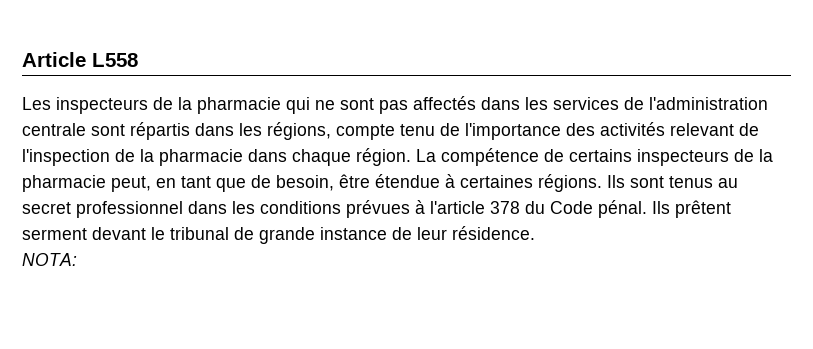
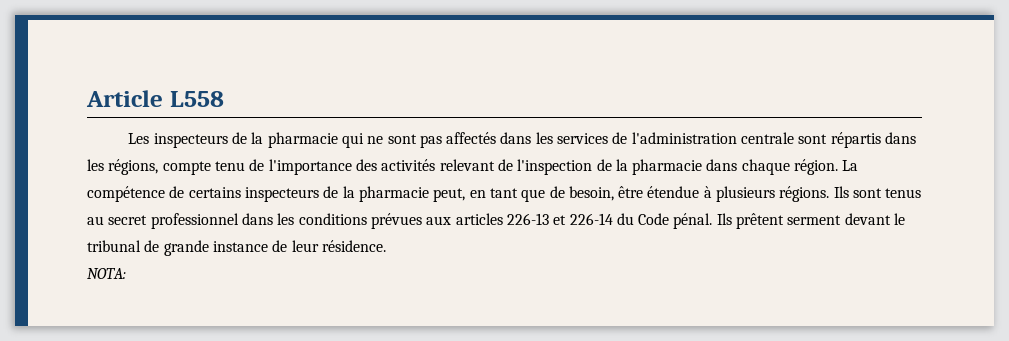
- La compétence de certains inspecteurs de la pharmacie peut, en tant que de besoin, être étendue à certaines régions.
+ La compétence de certains inspecteurs de la pharmacie peut, en tant que de besoin, être étendue à plusieurs régions.
- Ils sont tenus au secret professionnel dans les conditions prévues à l'article 378 du Code pénal.
+ Ils sont tenus au secret professionnel dans les conditions prévues aux articles 226-13 et 226-14 du Code pénal.

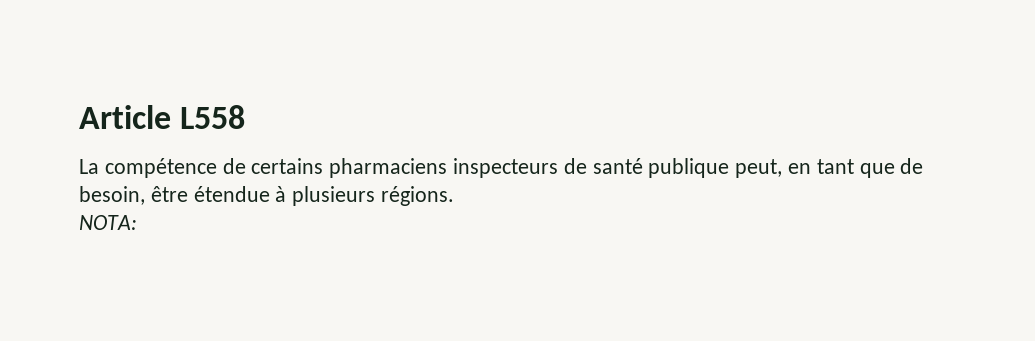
- Les inspecteurs de la pharmacie qui ne sont pas affectés dans les services de l'administration centrale sont répartis dans les régions, compte tenu de l'importance des activités relevant de l'inspection de la pharmacie dans chaque région. La compétence de certains inspecteurs de la pharmacie peut, en tant que de besoin, être étendue à plusieurs régions. Ils sont tenus au secret professionnel dans les conditions prévues aux articles 226-13 et 226-14 du Code pénal. Ils prêtent serment devant le tribunal de grande instance de leur résidence.
+ La compétence de certains pharmaciens inspecteurs de santé publique peut, en tant que de besoin, être étendue à plusieurs régions.

